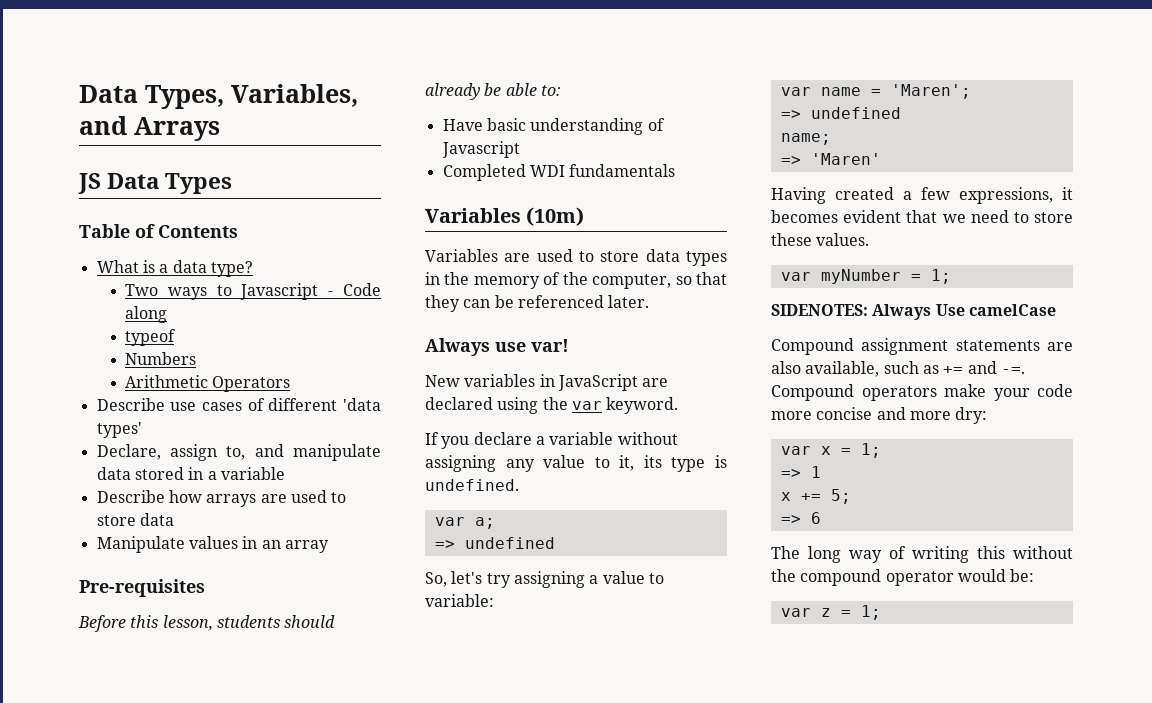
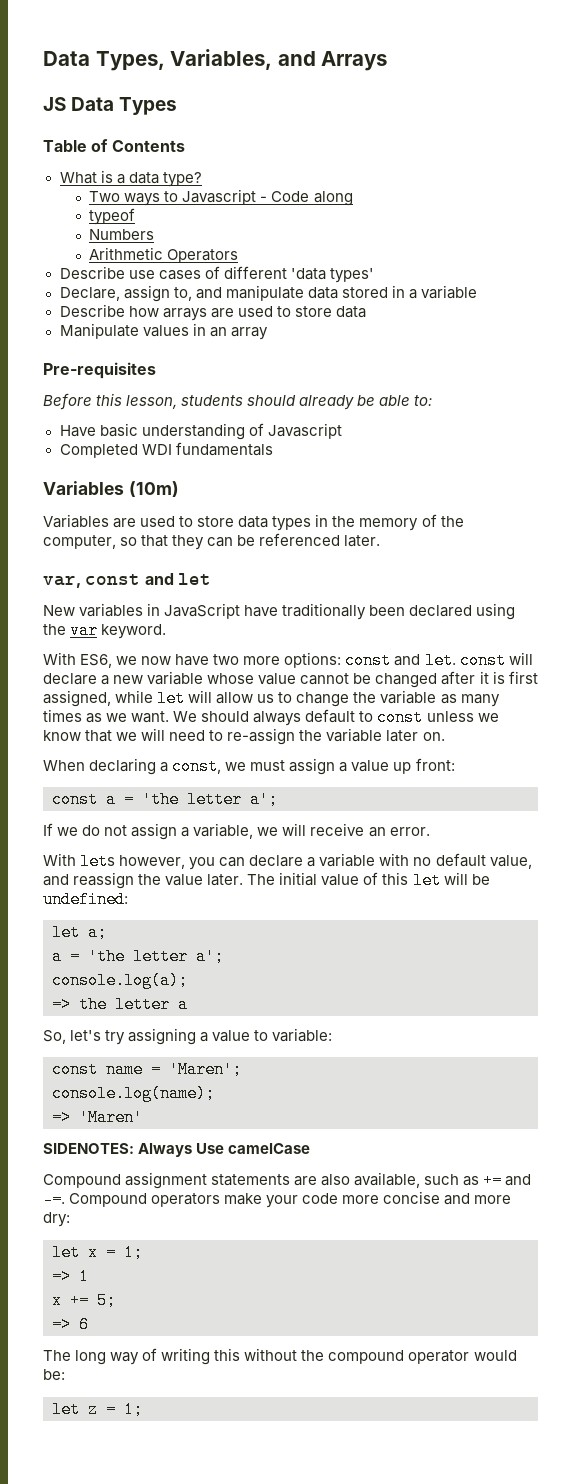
- Always use var!
+ var, const and let
- New variables in JavaScript are declared using the var keyword.
+ New variables in JavaScript have traditionally been declared using the var keyword.
- If you declare a variable without assigning any value to it, its type is undefined.
- var a;
- => undefined
+ With ES6, we now have two more options: const and let. const will declare a new variable whose value cannot be changed after it is first assigned, while let will allow us to change the variable as many times as we want. We should always default to const unless we know that we will need to re-assign the variable later on.
+ When declaring a const, we must assign a value up front:
+ const a = 'the letter a';
+ If we do not assign a variable, we will receive an error.
+ With lets however, you can declare a variable with no default value, and reassign the value later. The initial value of this let will be undefined:
+ let a;
+ a = 'the letter a';
+ console.log(a);
+ => the letter a
- var name = 'Maren';
- => undefined
- name;
+ const name = 'Maren';
+ console.log(name);
- Having created a few expressions, it becomes evident that we need to store these values.
- var myNumber = 1;
- var x = 1;
+ let x = 1;
- var z = 1;
+ let z = 1;

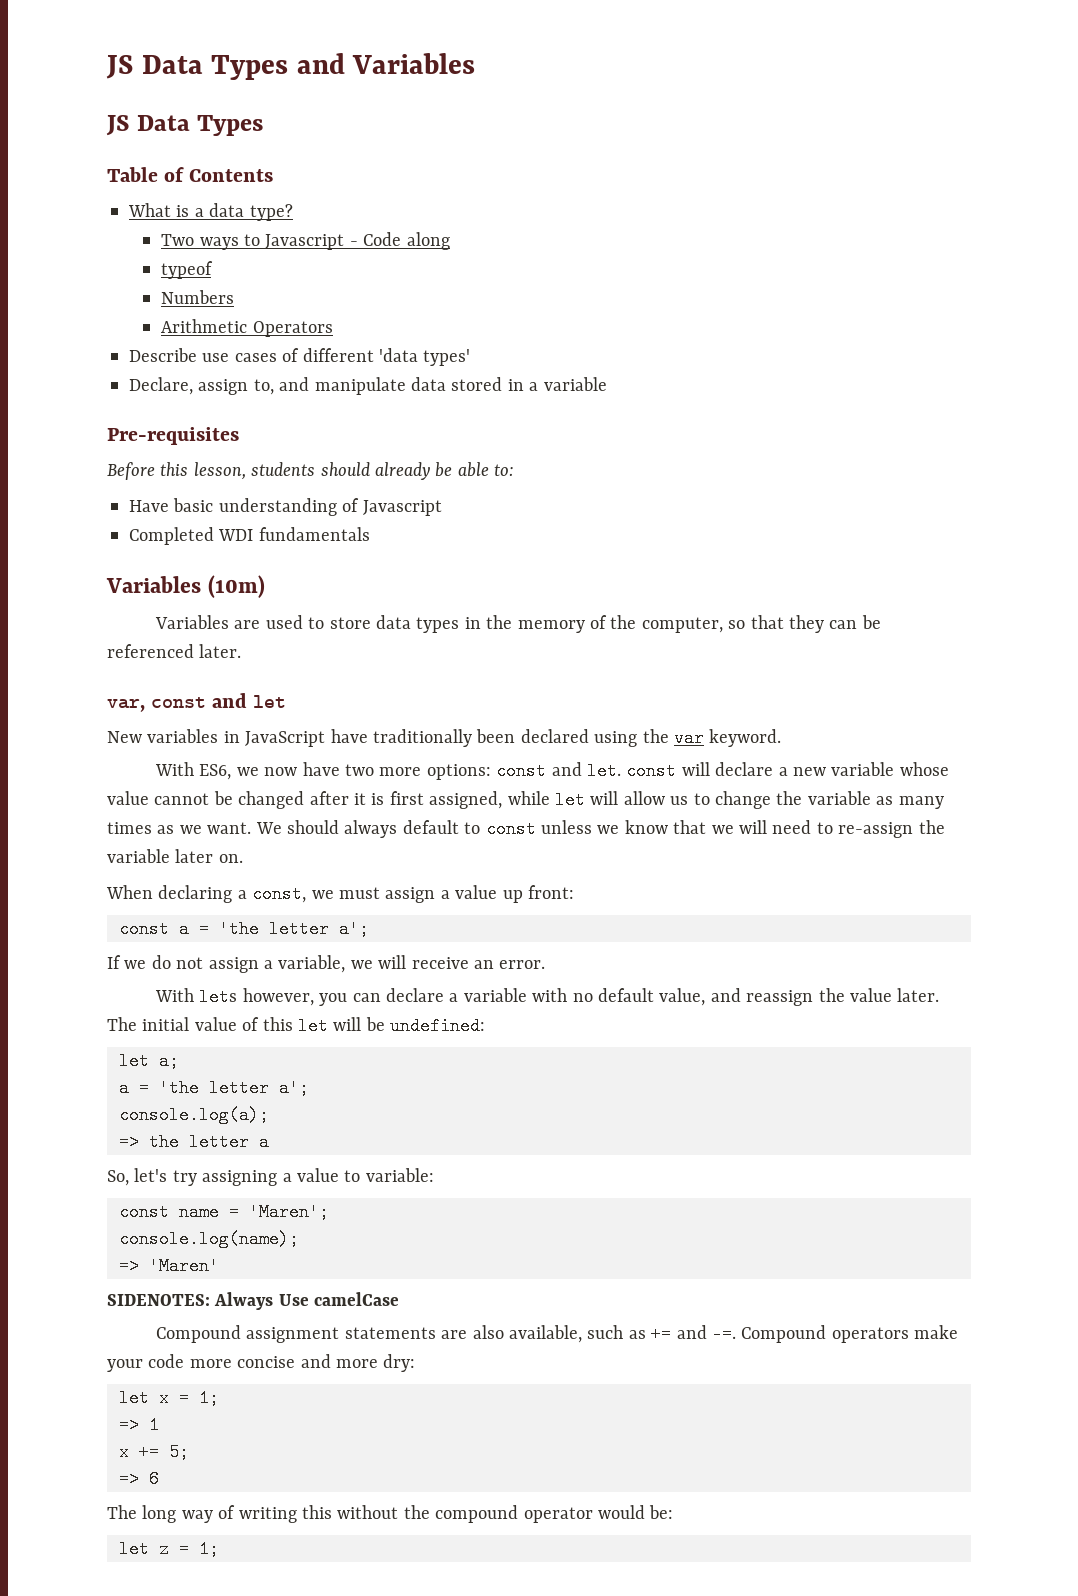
- Data Types, Variables, and Arrays
+ JS Data Types and Variables
- Describe how arrays are used to store data
- Manipulate values in an array

